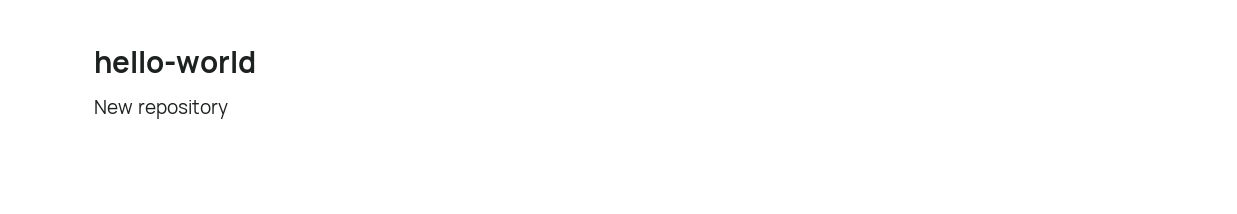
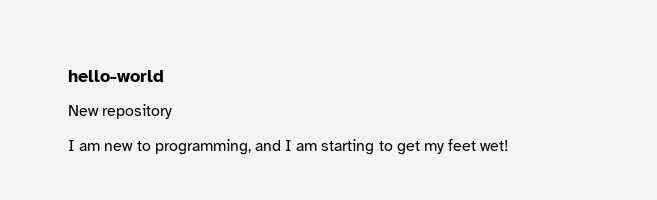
+ I am new to programming, and I am starting to get my feet wet!

